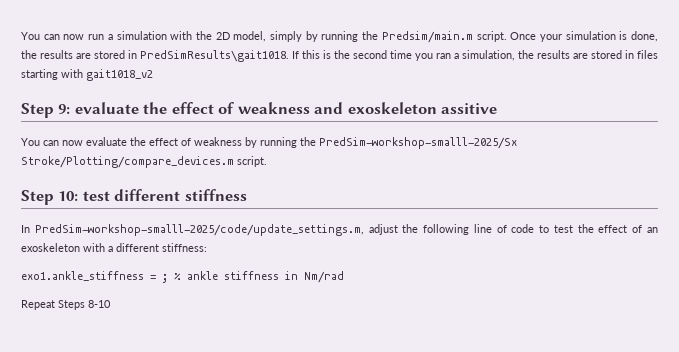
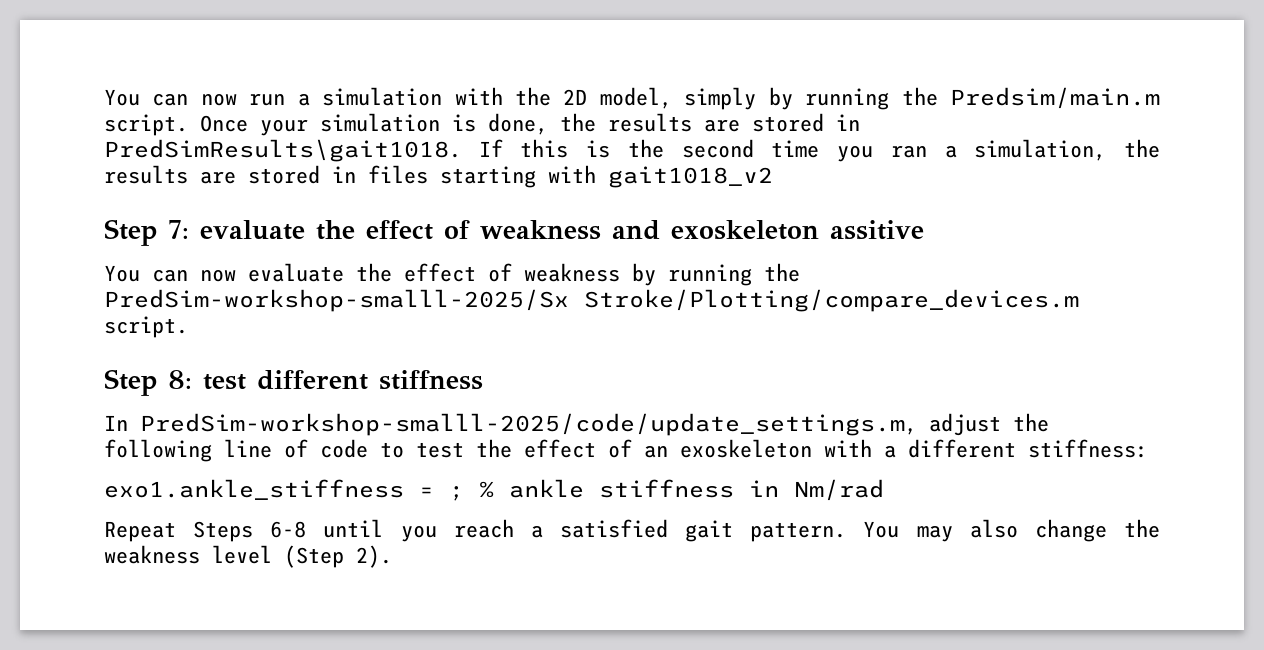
- Step 9: evaluate the effect of weakness and exoskeleton assitive
+ Step 7: evaluate the effect of weakness and exoskeleton assitive
- Step 10: test different stiffness
+ Step 8: test different stiffness
- Repeat Steps 8-10
+ Repeat Steps 6-8 until you reach a satisfied gait pattern. You may also change the weakness level (Step 2).

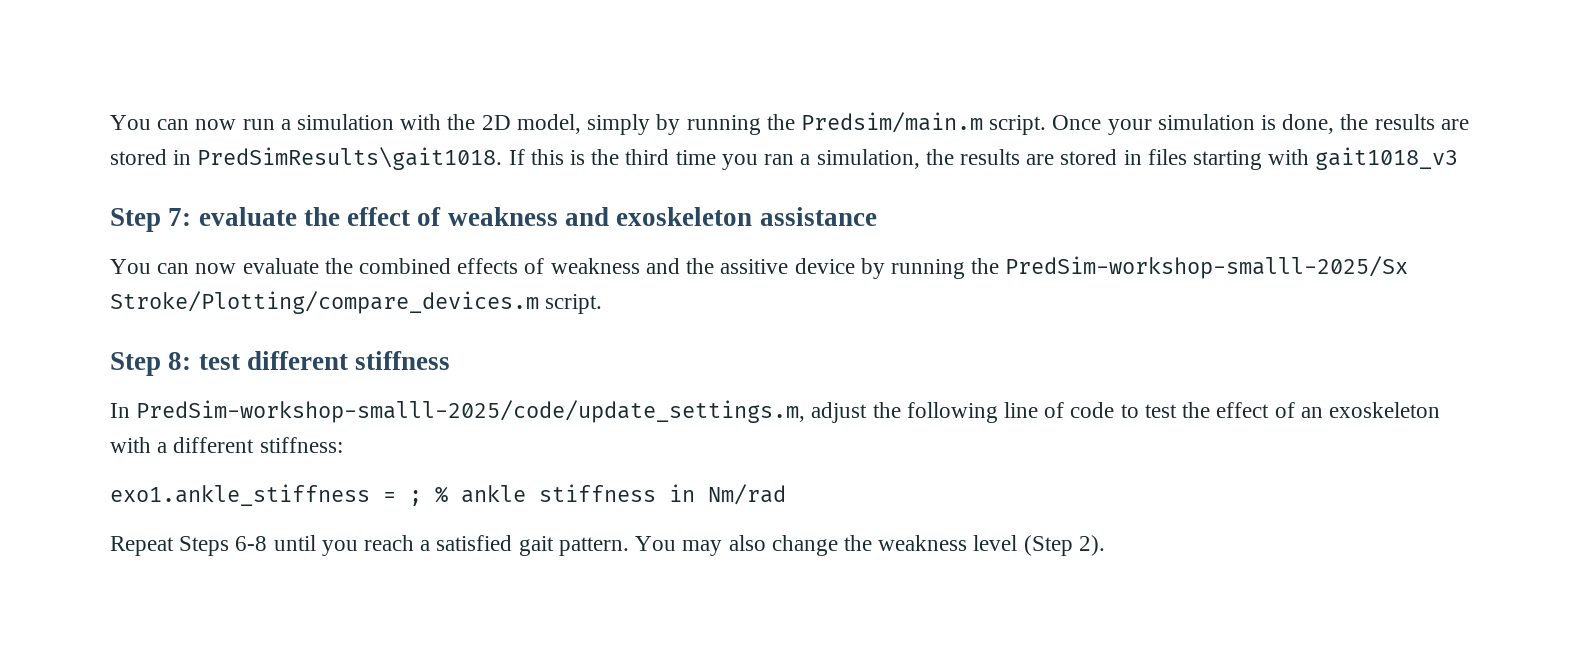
- If this is the second time you ran a simulation, the results are stored in files starting with gait1018_v2
+ If this is the third time you ran a simulation, the results are stored in files starting with gait1018_v3
- Step 7: evaluate the effect of weakness and exoskeleton assitive
+ Step 7: evaluate the effect of weakness and exoskeleton assistance
- You can now evaluate the effect of weakness by running the PredSim-workshop-smalll-2025/Sx Stroke/Plotting/compare_devices.m script.
+ You can now evaluate the combined effects of weakness and the assitive device by running the PredSim-workshop-smalll-2025/Sx Stroke/Plotting/compare_devices.m script.

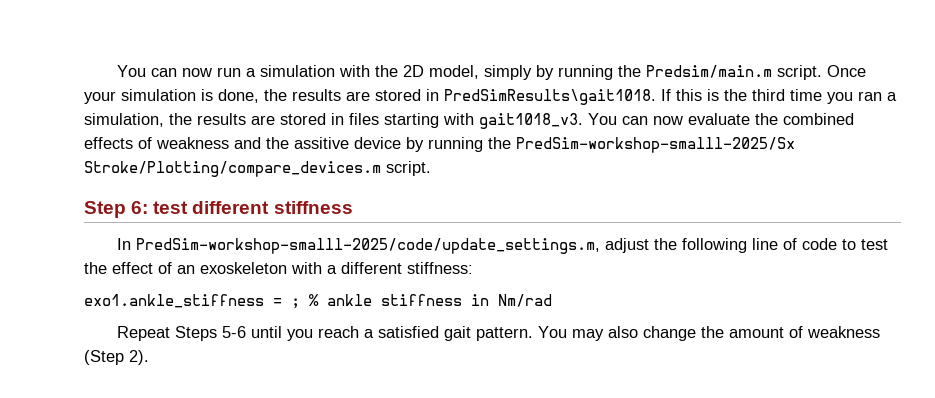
- If this is the third time you ran a simulation, the results are stored in files starting with gait1018_v3
- Step 7: evaluate the effect of weakness and exoskeleton assistance
- You can now evaluate the combined effects of weakness and the assitive device by running the PredSim-workshop-smalll-2025/Sx Stroke/Plotting/compare_devices.m script.
+ If this is the third time you ran a simulation, the results are stored in files starting with gait1018_v3. You can now evaluate the combined effects of weakness and the assitive device by running the PredSim-workshop-smalll-2025/Sx Stroke/Plotting/compare_devices.m script.
- Step 8: test different stiffness
+ Step 6: test different stiffness
- Repeat Steps 6-8 until you reach a satisfied gait pattern.
+ Repeat Steps 5-6 until you reach a satisfied gait pattern.
- You may also change the weakness level (Step 2).
+ You may also change the amount of weakness (Step 2).

